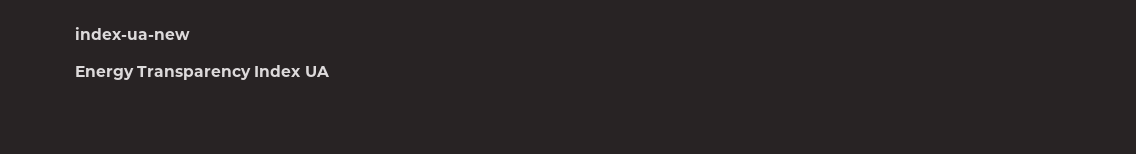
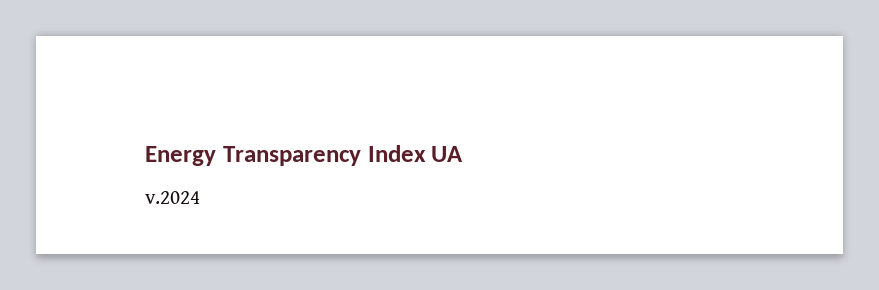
- index-ua-new
+ v.2024

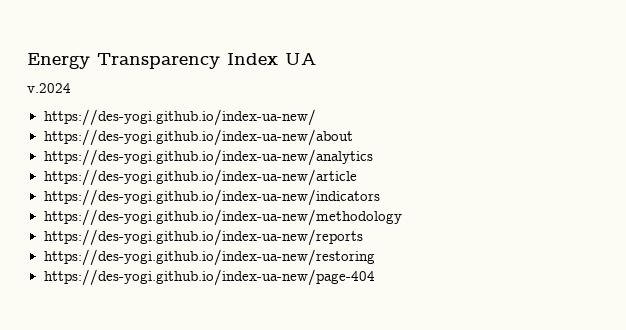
+ https://des-yogi.github.io/index-ua-new/
+ https://des-yogi.github.io/index-ua-new/about
+ https://des-yogi.github.io/index-ua-new/analytics
+ https://des-yogi.github.io/index-ua-new/article
+ https://des-yogi.github.io/index-ua-new/indicators
+ https://des-yogi.github.io/index-ua-new/methodology
+ https://des-yogi.github.io/index-ua-new/reports
+ https://des-yogi.github.io/index-ua-new/restoring
+ https://des-yogi.github.io/index-ua-new/page-404

